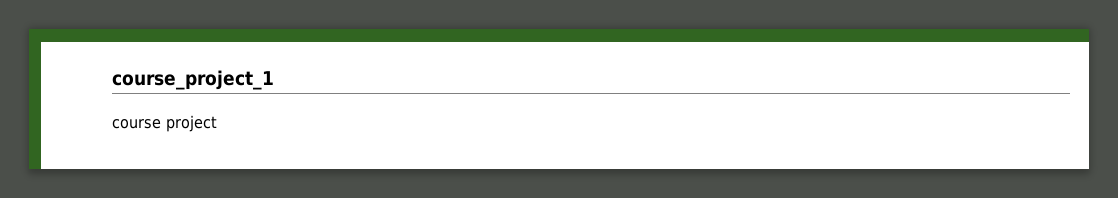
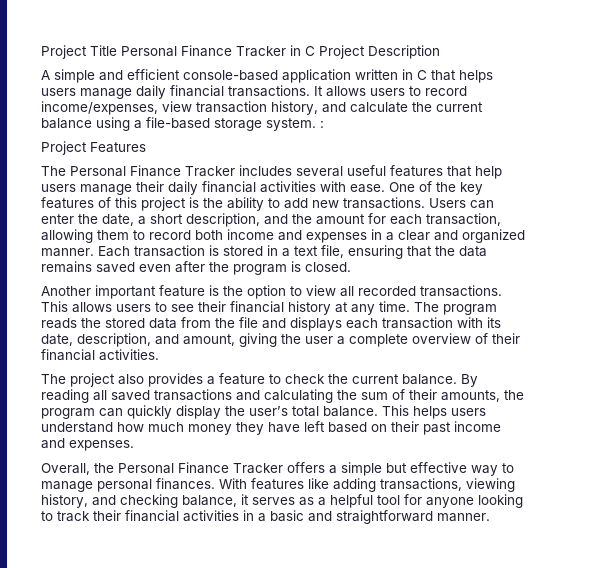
- course_project_1
- course project
+ Project Title Personal Finance Tracker in C Project Description
+ A simple and efficient console-based application written in C that helps users manage daily financial transactions. It allows users to record income/expenses, view transaction history, and calculate the current balance using a file-based storage system. :
+ Project Features
+ The Personal Finance Tracker includes several useful features that help users manage their daily financial activities with ease. One of the key features of this project is the ability to add new transactions. Users can enter the date, a short description, and the amount for each transaction, allowing them to record both income and expenses in a clear and organized manner. Each transaction is stored in a text file, ensuring that the data remains saved even after the program is closed.
+ Another important feature is the option to view all recorded transactions. This allows users to see their financial history at any time. The program reads the stored data from the file and displays each transaction with its date, description, and amount, giving the user a complete overview of their financial activities.
+ The project also provides a feature to check the current balance. By reading all saved transactions and calculating the sum of their amounts, the program can quickly display the user’s total balance. This helps users understand how much money they have left based on their past income and expenses.
+ Overall, the Personal Finance Tracker offers a simple but effective way to manage personal finances. With features like adding transactions, viewing history, and checking balance, it serves as a helpful tool for anyone looking to track their financial activities in a basic and straightforward manner.

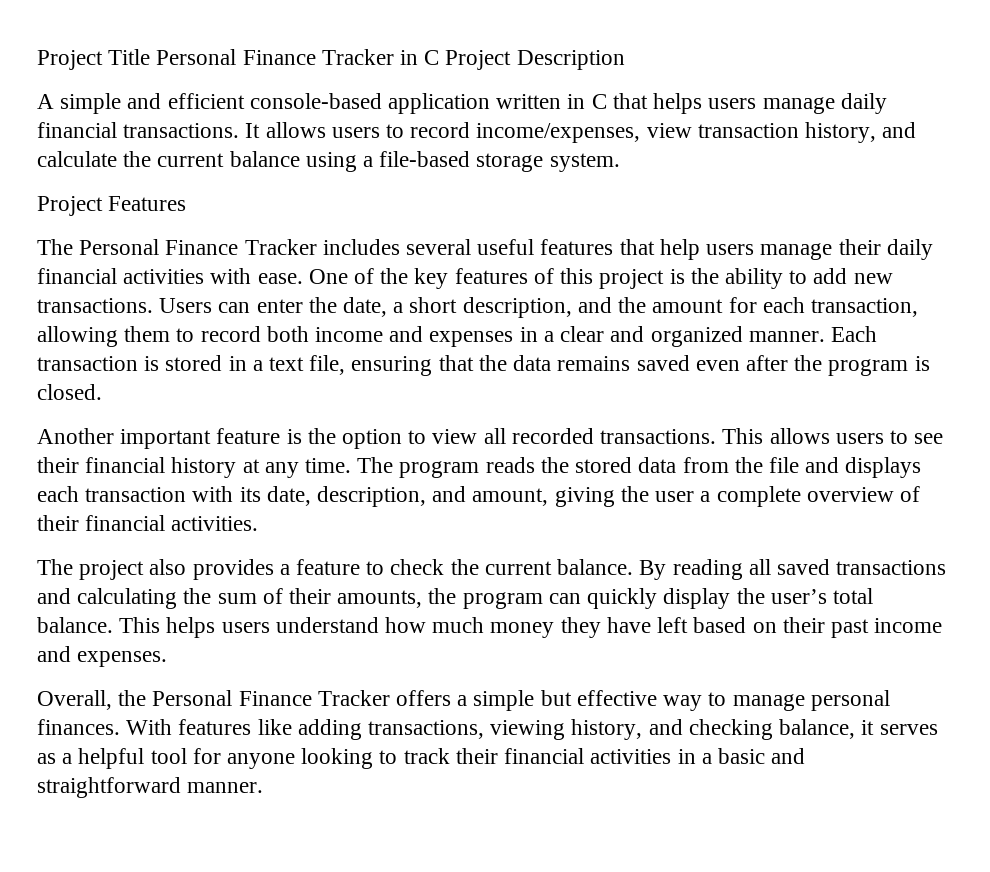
- It allows users to record income/expenses, view transaction history, and calculate the current balance using a file-based storage system. :
+ It allows users to record income/expenses, view transaction history, and calculate the current balance using a file-based storage system.

